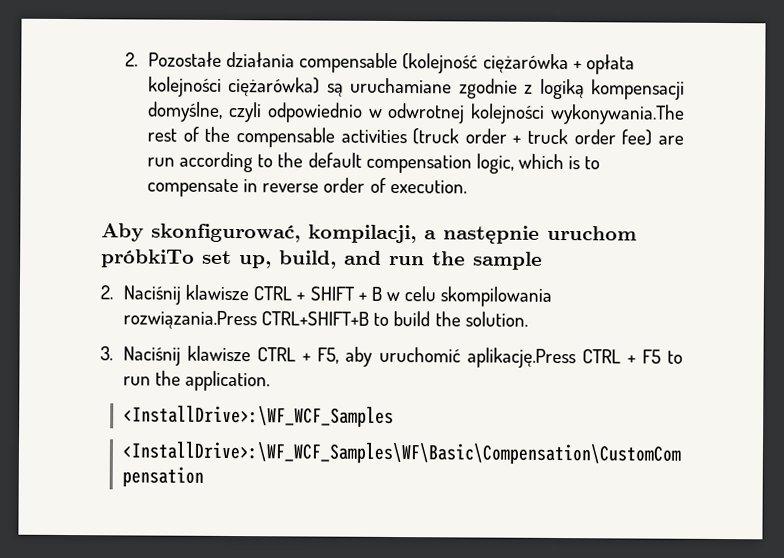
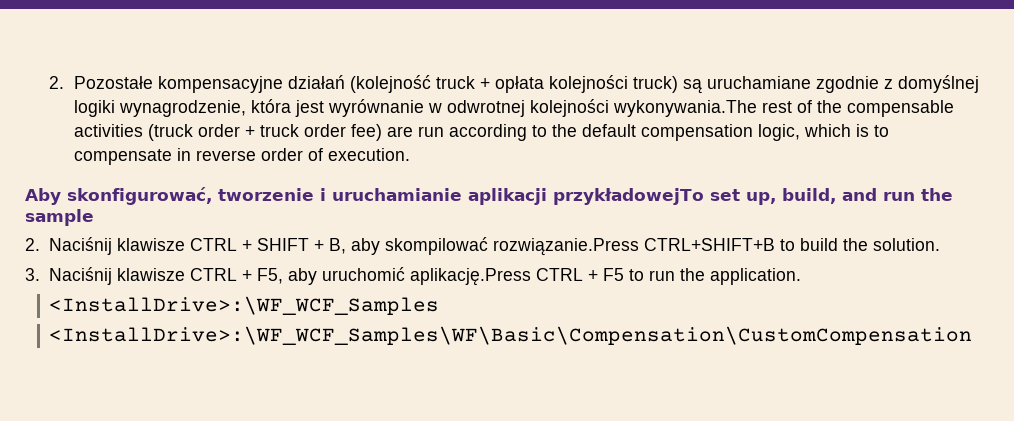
- 2. Pozostałe działania compensable (kolejność ciężarówka + opłata kolejności ciężarówka) są uruchamiane zgodnie z logiką kompensacji domyślne, czyli odpowiednio w odwrotnej kolejności wykonywania.The rest of the compensable activities (truck order + truck order fee) are run according to the default compensation logic, which is to compensate in reverse order of execution.
+ 2. Pozostałe kompensacyjne działań (kolejność truck + opłata kolejności truck) są uruchamiane zgodnie z domyślnej logiki wynagrodzenie, która jest wyrównanie w odwrotnej kolejności wykonywania.The rest of the compensable activities (truck order + truck order fee) are run according to the default compensation logic, which is to compensate in reverse order of execution.
- Aby skonfigurować, kompilacji, a następnie uruchom próbkiTo set up, build, and run the sample
+ Aby skonfigurować, tworzenie i uruchamianie aplikacji przykładowejTo set up, build, and run the sample
- 2. Naciśnij klawisze CTRL + SHIFT + B w celu skompilowania rozwiązania.Press CTRL+SHIFT+B to build the solution.
+ 2. Naciśnij klawisze CTRL + SHIFT + B, aby skompilować rozwiązanie.Press CTRL+SHIFT+B to build the solution.

